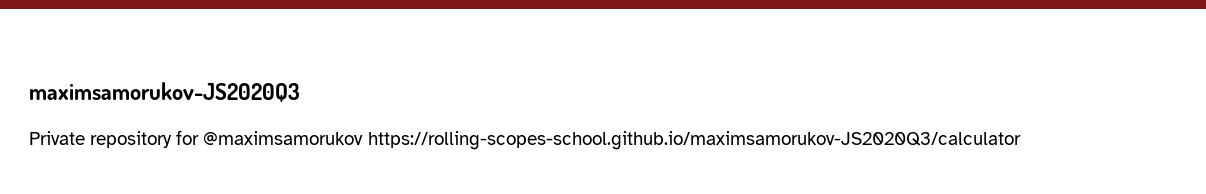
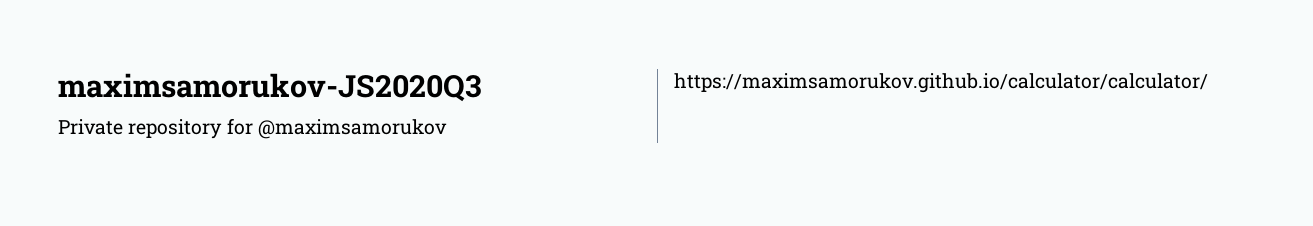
- Private repository for @maximsamorukov https://rolling-scopes-school.github.io/maximsamorukov-JS2020Q3/calculator
+ Private repository for @maximsamorukov https://maximsamorukov.github.io/calculator/calculator/

